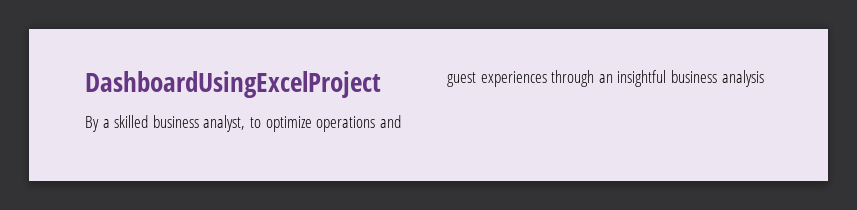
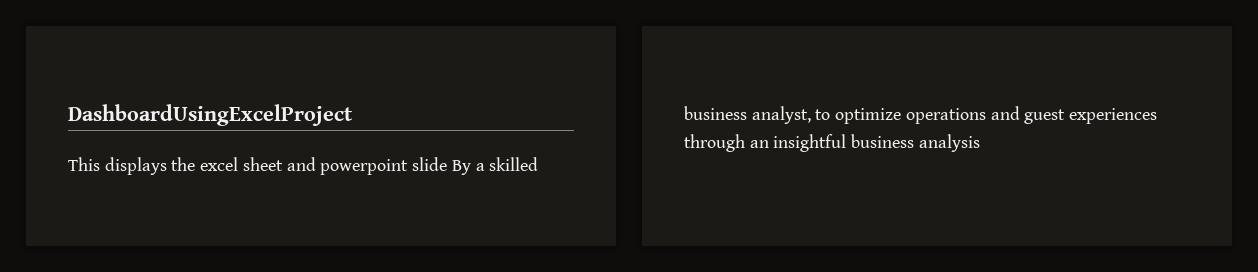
- By a skilled business analyst, to optimize operations and guest experiences through an insightful business analysis
+ This displays the excel sheet and powerpoint slide By a skilled business analyst, to optimize operations and guest experiences through an insightful business analysis

